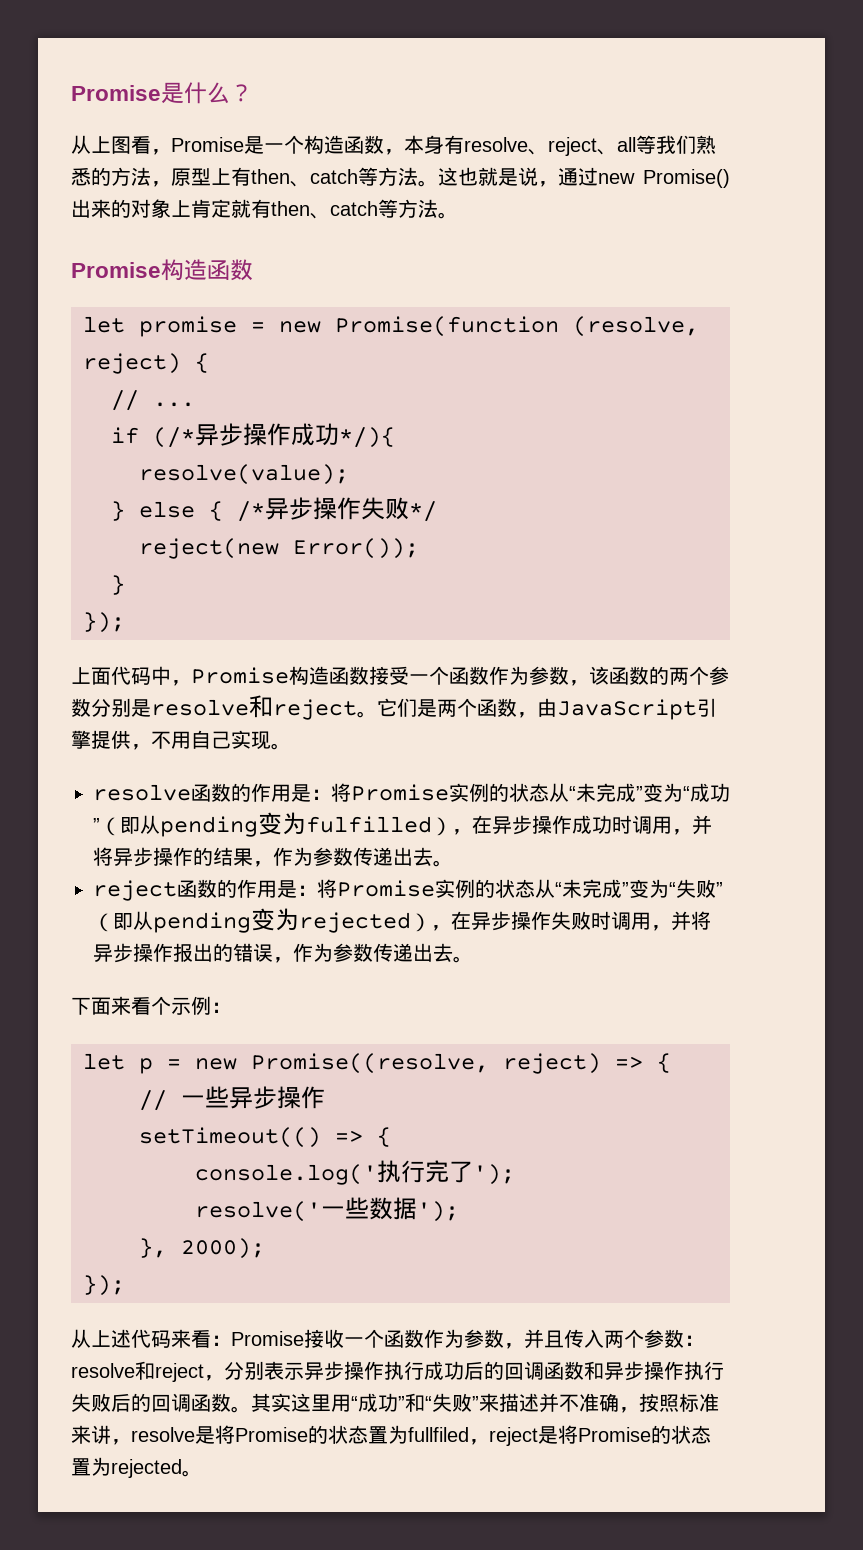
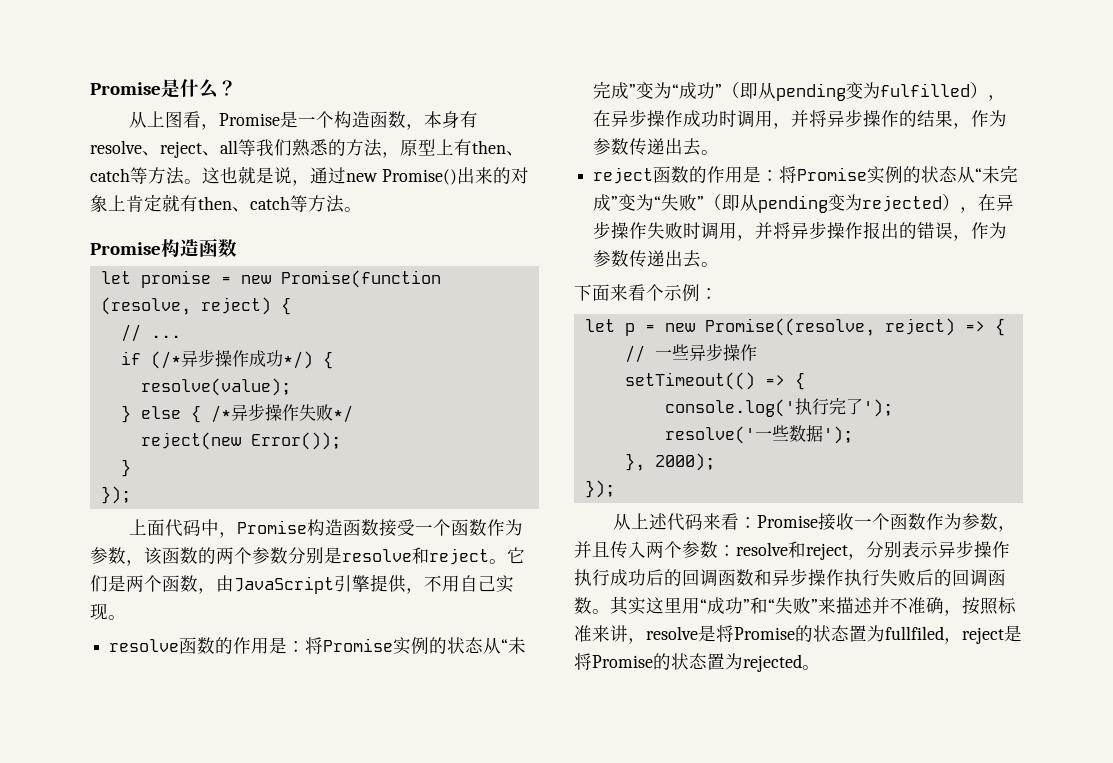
- if (/*异步操作成功*/){
+ if (/*异步操作成功*/) {

